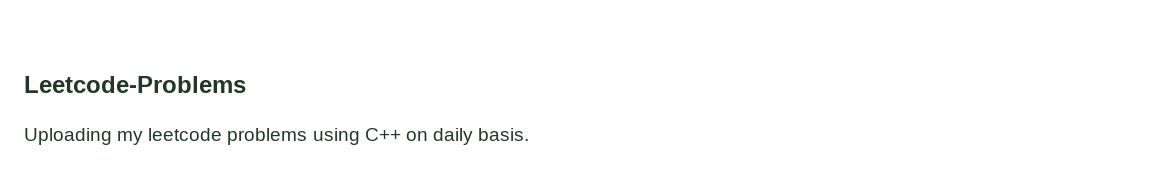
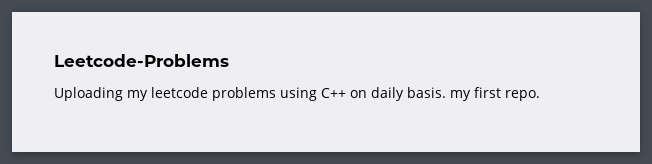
- Uploading my leetcode problems using C++ on daily basis.
+ Uploading my leetcode problems using C++ on daily basis. my first repo.

